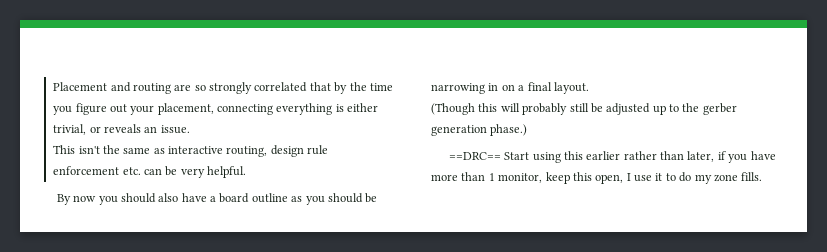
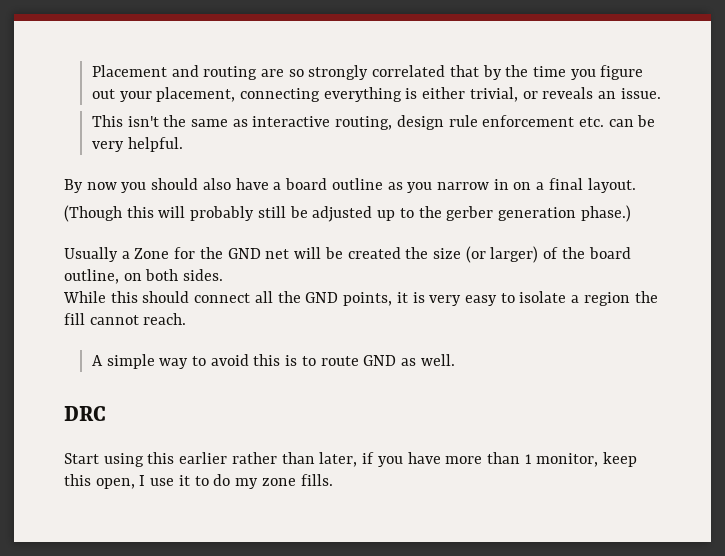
- By now you should also have a board outline as you should be narrowing in on a final layout.
+ By now you should also have a board outline as you narrow in on a final layout.
- ==DRC== Start using this earlier rather than later, if you have more than 1 monitor, keep this open, I use it to do my zone fills.
+ Usually a Zone for the GND net will be created the size (or larger) of the board outline, on both sides.
+ While this should connect all the GND points, it is very easy to isolate a region the fill cannot reach.
+ A simple way to avoid this is to route GND as well.
+ DRC
+ Start using this earlier rather than later, if you have more than 1 monitor, keep this open, I use it to do my zone fills.

